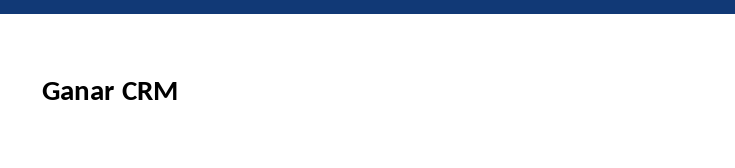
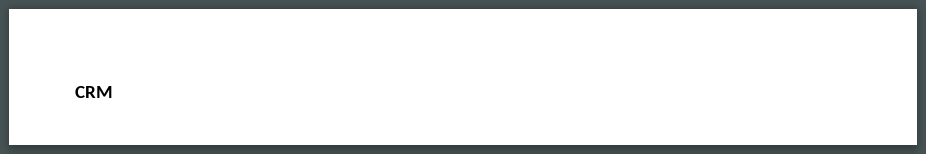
- Ganar CRM
+ CRM

